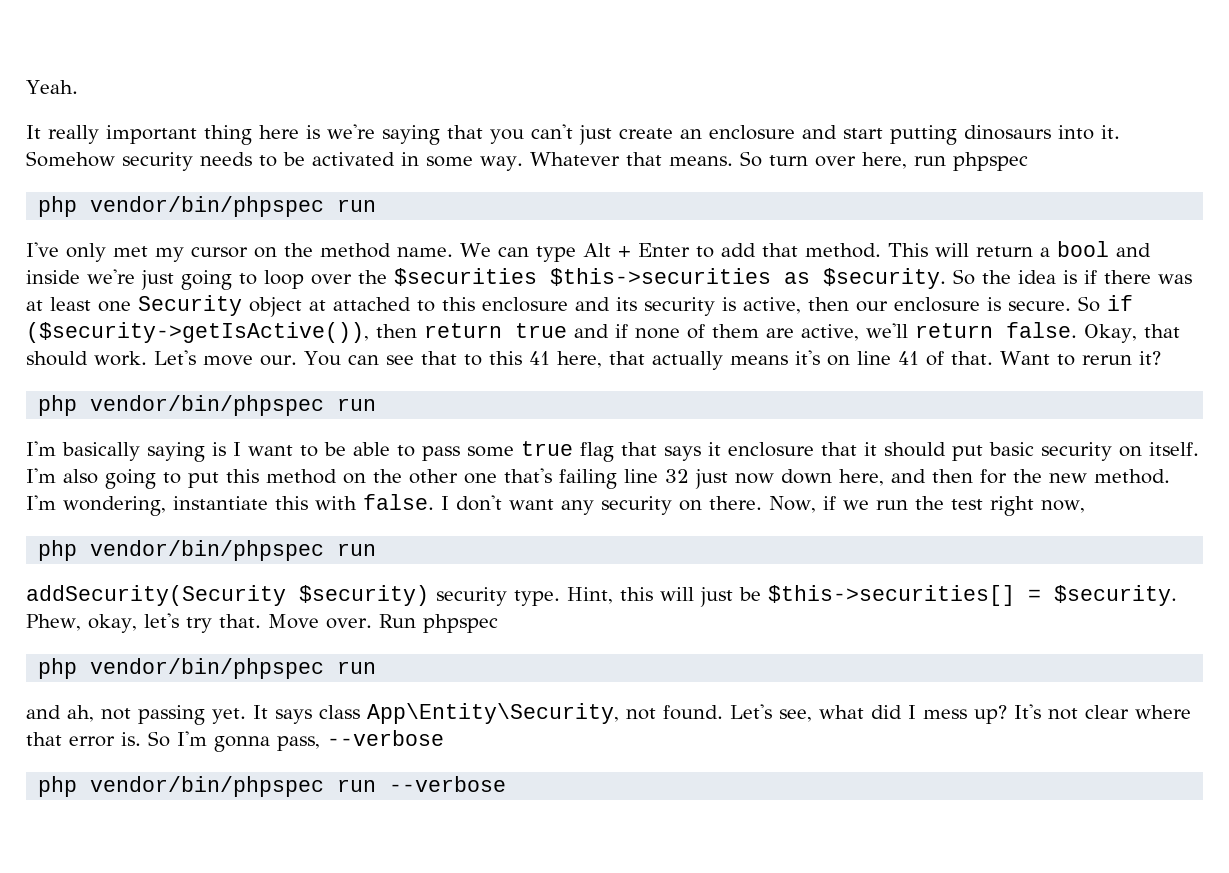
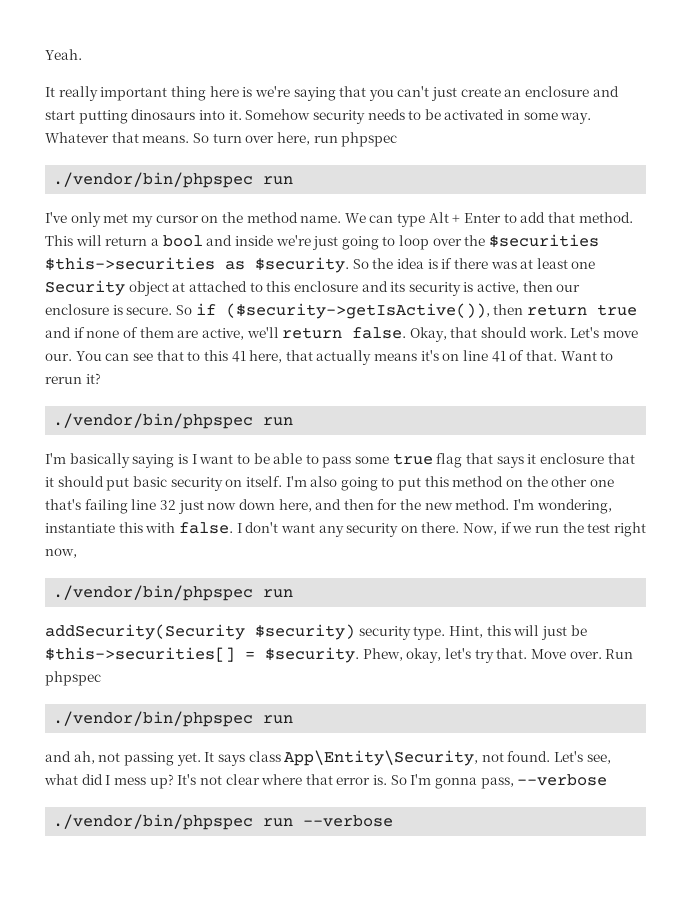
  So turn over here, run phpspec
- php vendor/bin/phpspec run
+ ./vendor/bin/phpspec run
  Want to rerun it?
- php vendor/bin/phpspec run
+ ./vendor/bin/phpspec run
  Now, if we run the test right now,
- php vendor/bin/phpspec run
+ ./vendor/bin/phpspec run
  Run phpspec
- php vendor/bin/phpspec run
+ ./vendor/bin/phpspec run
- php vendor/bin/phpspec run --verbose
+ ./vendor/bin/phpspec run --verbose

